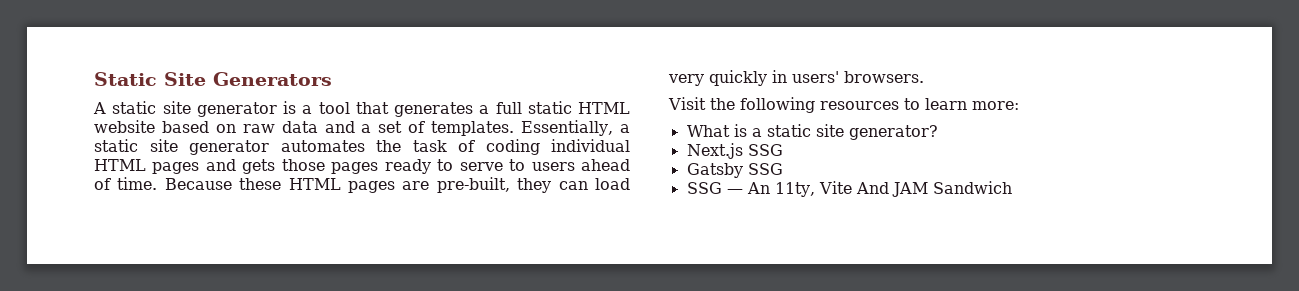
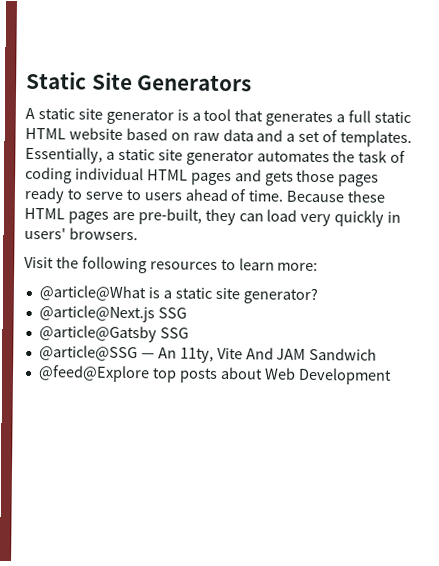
- What is a static site generator?
+ @article@What is a static site generator?
- Next.js SSG
- Gatsby SSG
- SSG — An 11ty, Vite And JAM Sandwich
+ @article@Next.js SSG
+ @article@Gatsby SSG
+ @article@SSG — An 11ty, Vite And JAM Sandwich
+ @feed@Explore top posts about Web Development

